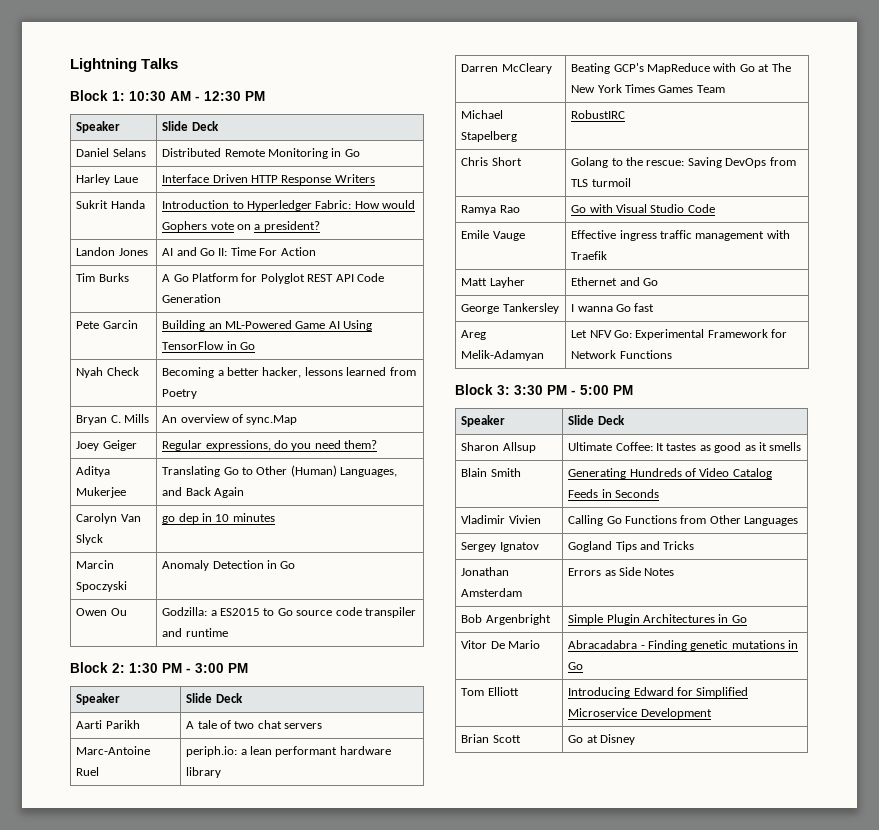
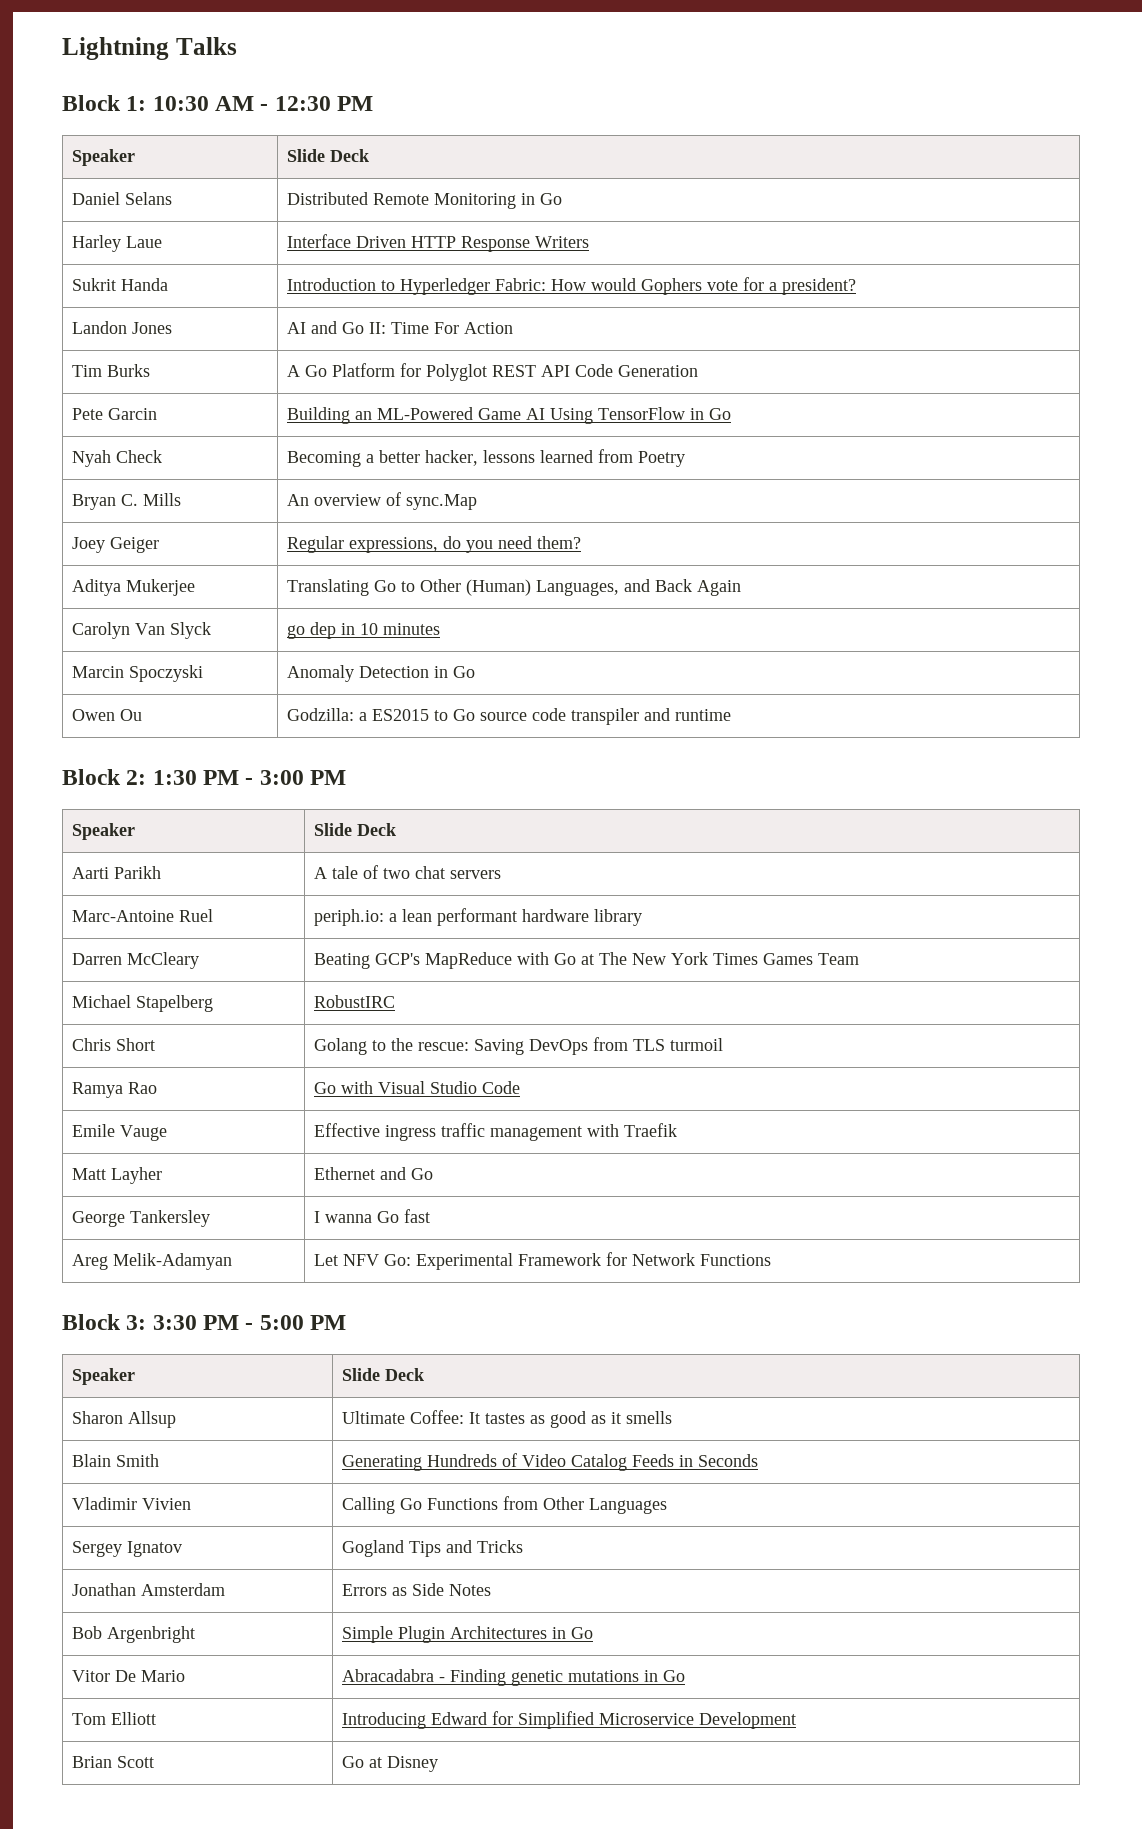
- Sukrit Handa | Introduction to Hyperledger Fabric: How would Gophers vote on a president?
+ Sukrit Handa | Introduction to Hyperledger Fabric: How would Gophers vote for a president?

